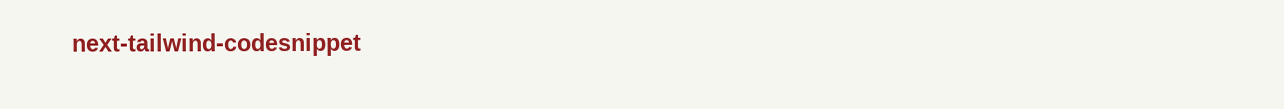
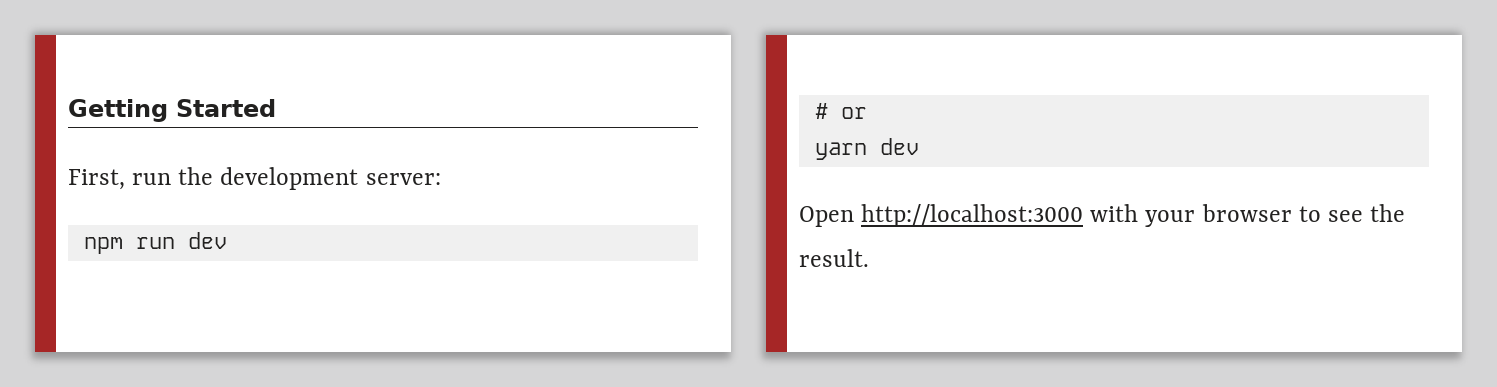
- next-tailwind-codesnippet
+ Getting Started
+ First, run the development server:
+ npm run dev
+ # or
+ yarn dev
+ Open http://localhost:3000 with your browser to see the result.

